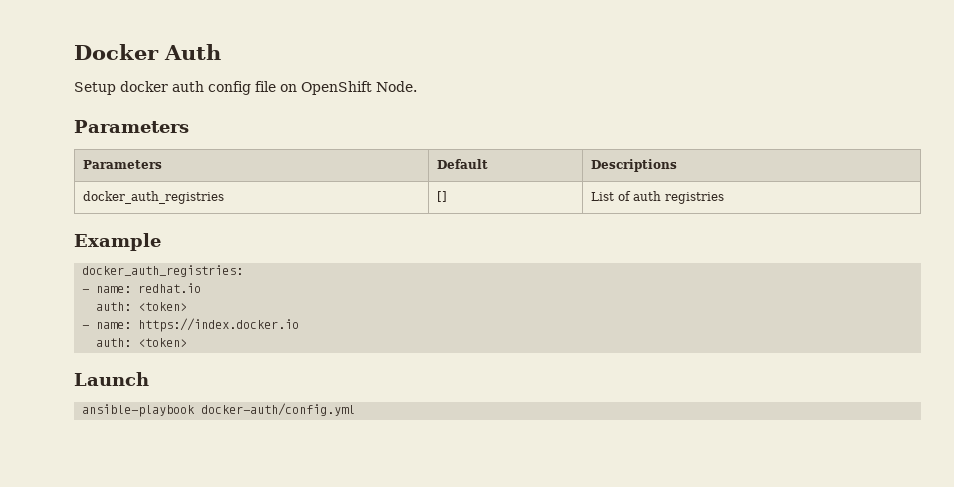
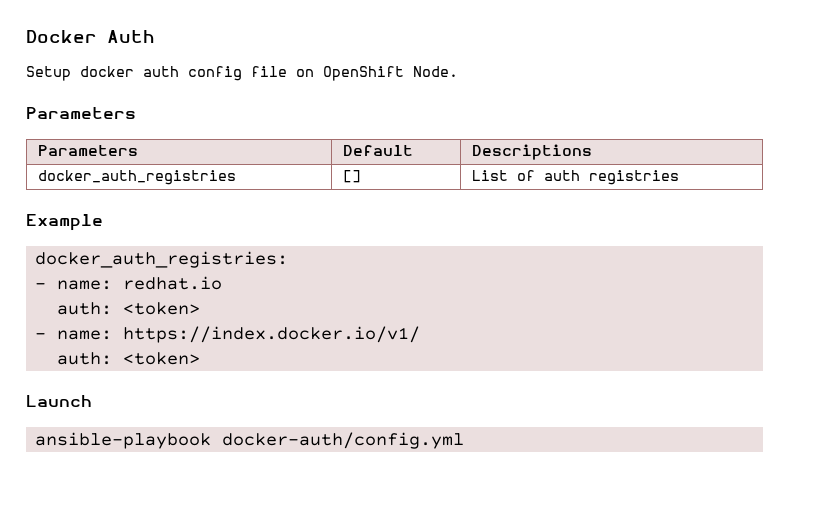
- - name: https://index.docker.io
+ - name: https://index.docker.io/v1/

